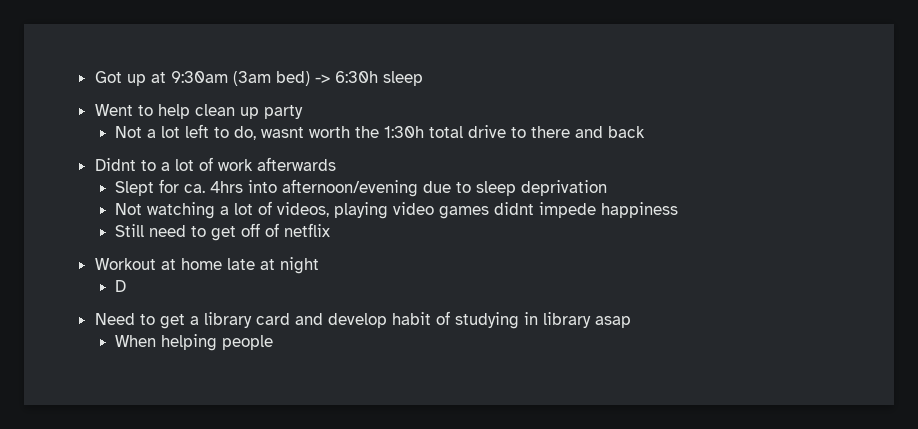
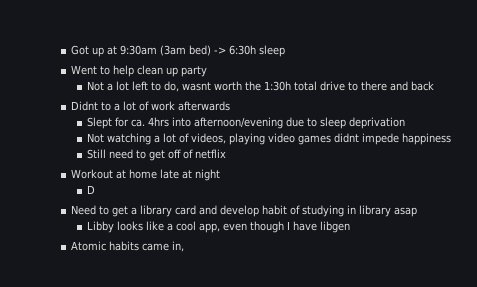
- When helping people
+ Libby looks like a cool app, even though I have libgen
+ Atomic habits came in,

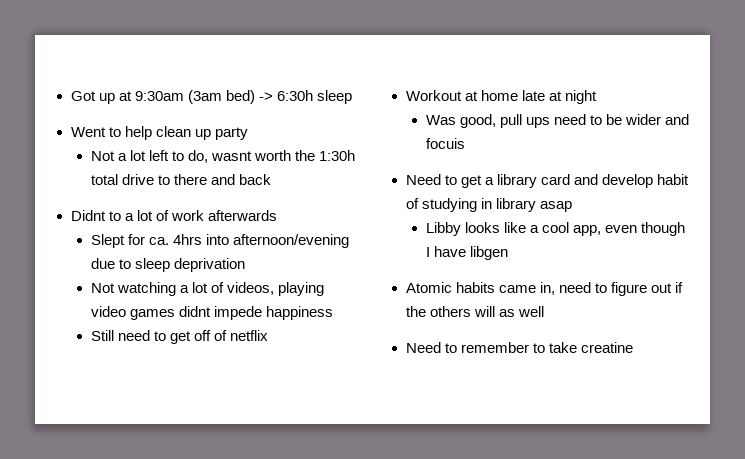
- D
+ Was good, pull ups need to be wider and focuis
- Atomic habits came in,
+ Atomic habits came in, need to figure out if the others will as well
+ Need to remember to take creatine

